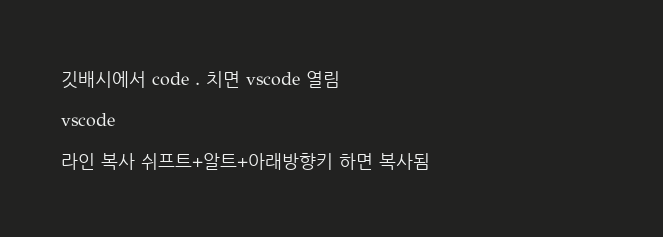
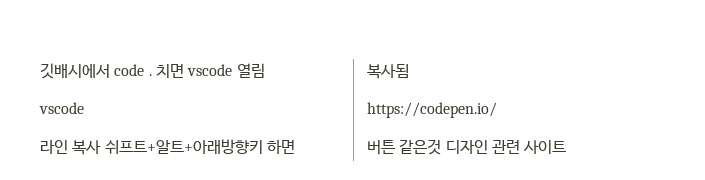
+ https://codepen.io/
+ 버튼 같은것 디자인 관련 사이트

